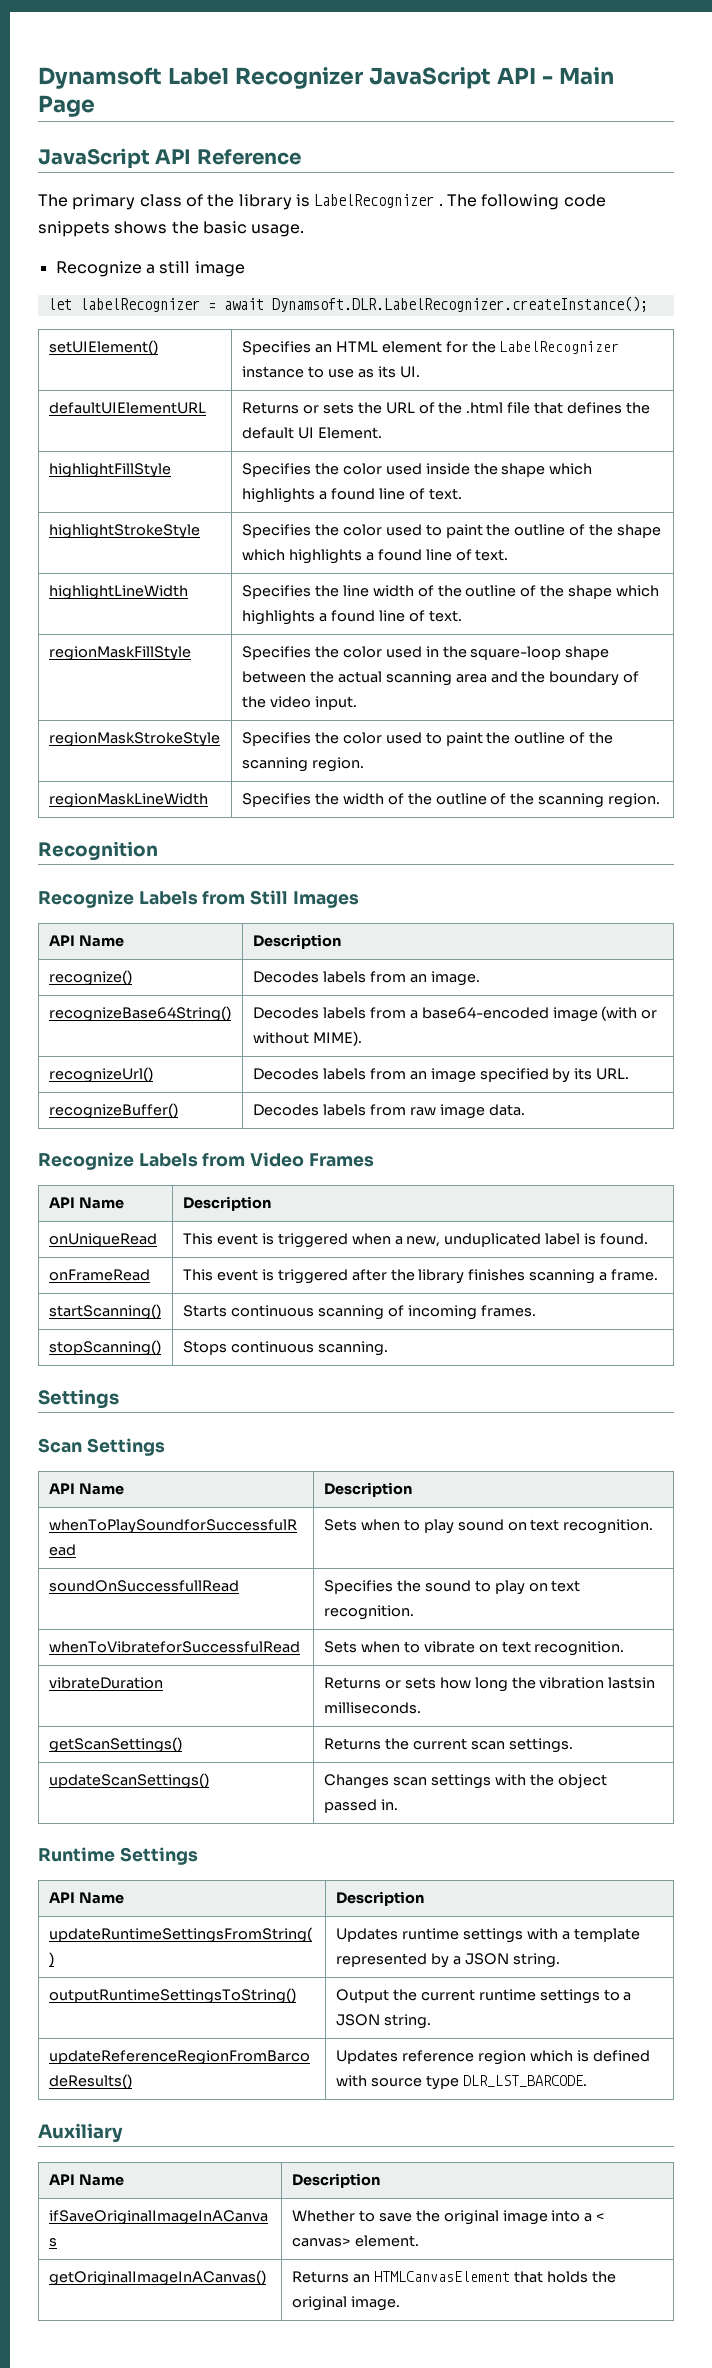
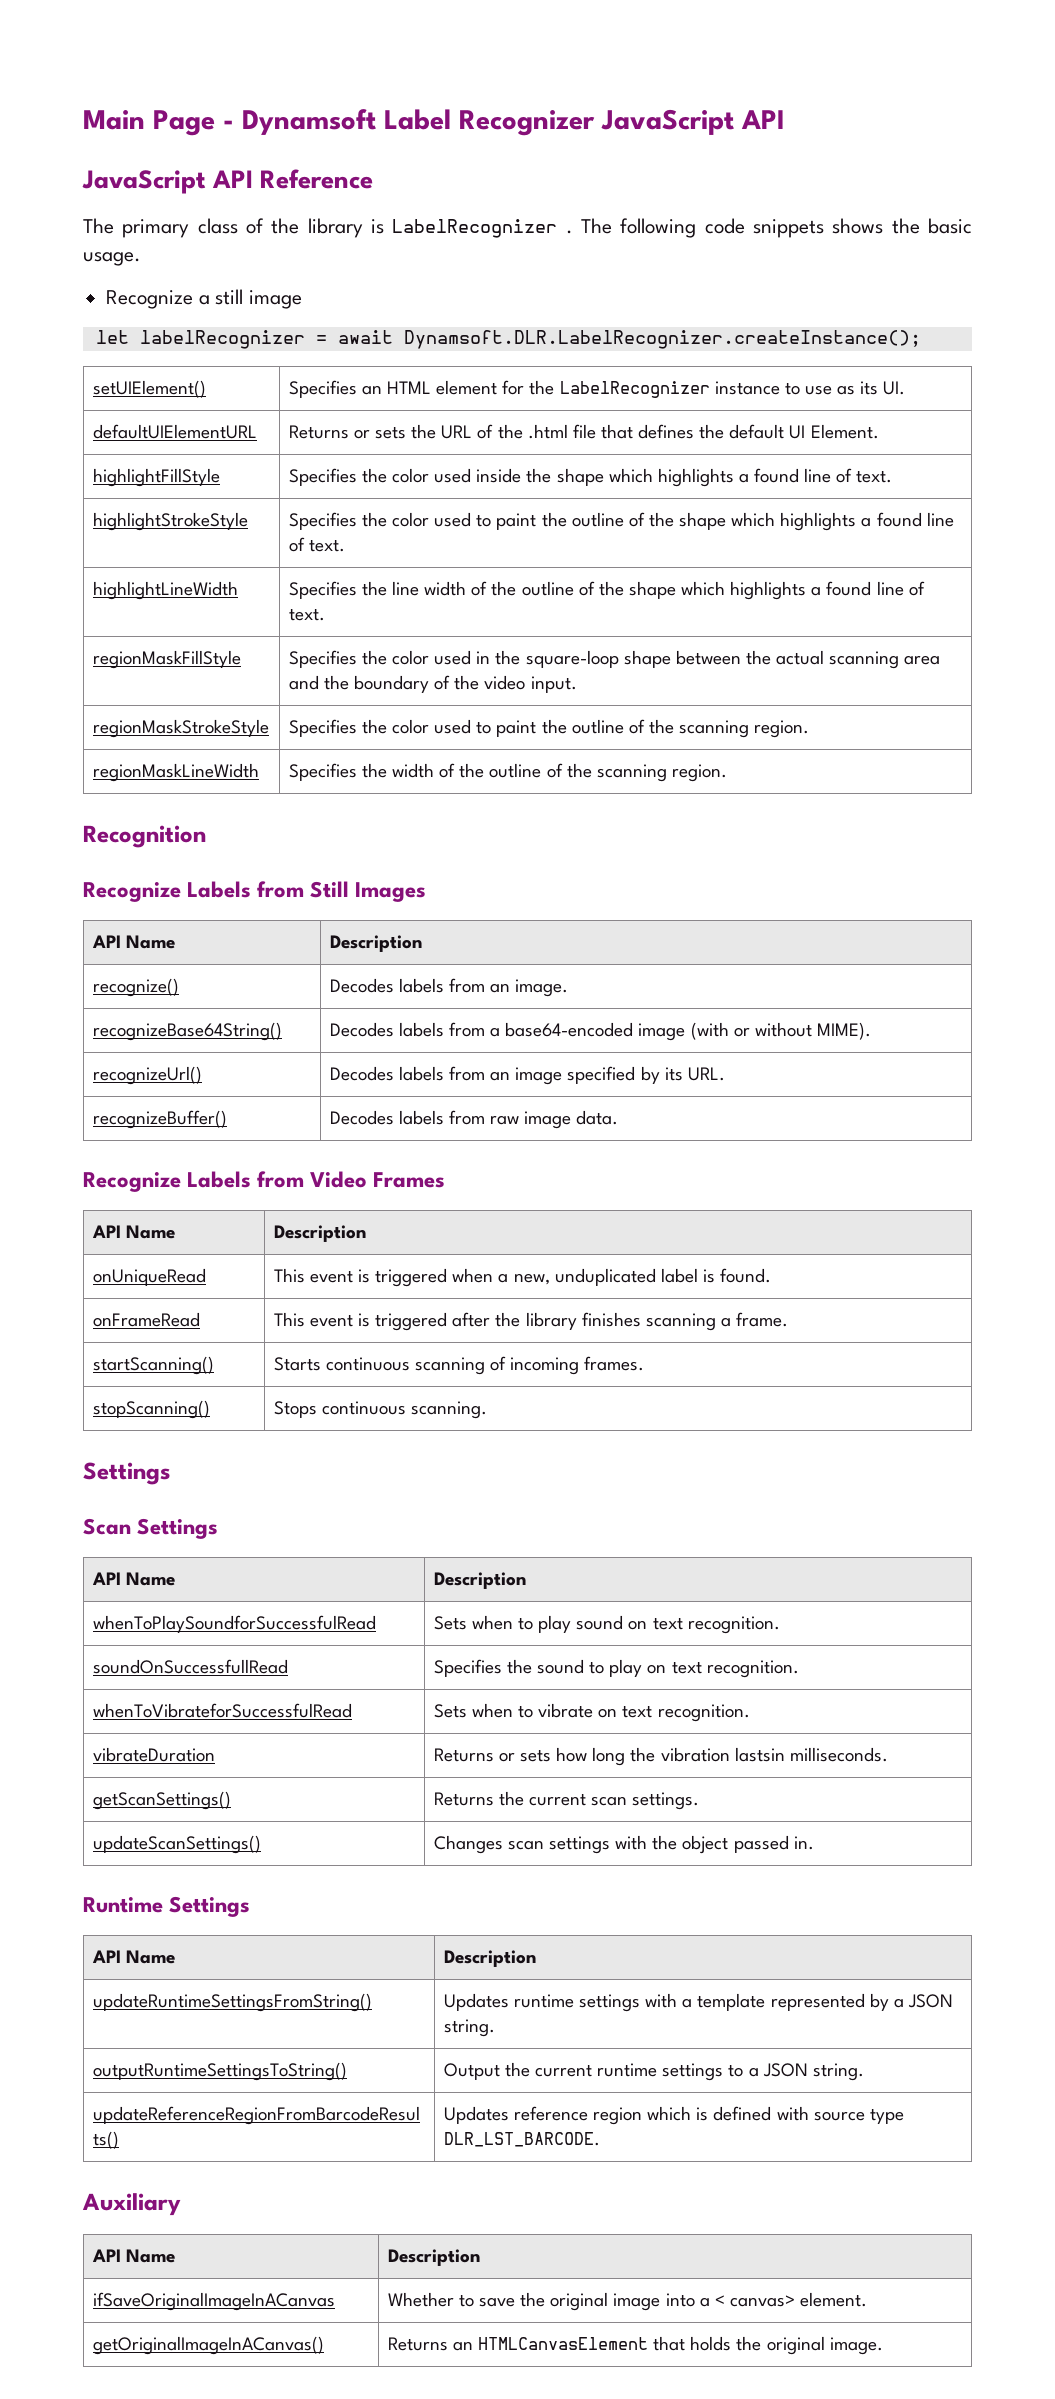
- Dynamsoft Label Recognizer JavaScript API - Main Page
+ Main Page - Dynamsoft Label Recognizer JavaScript API

